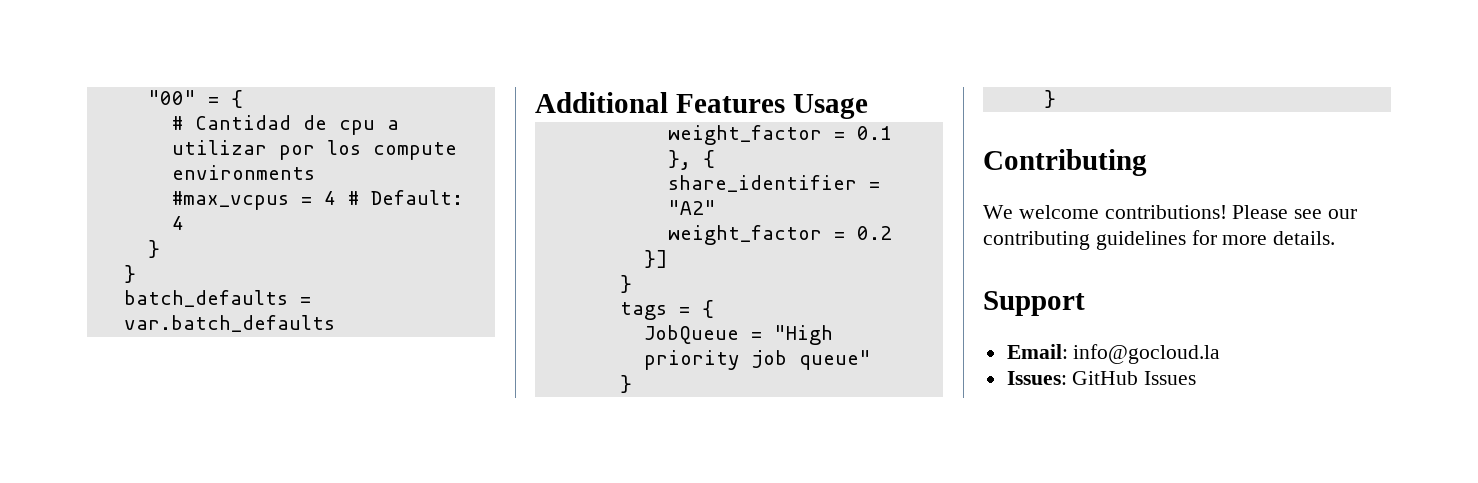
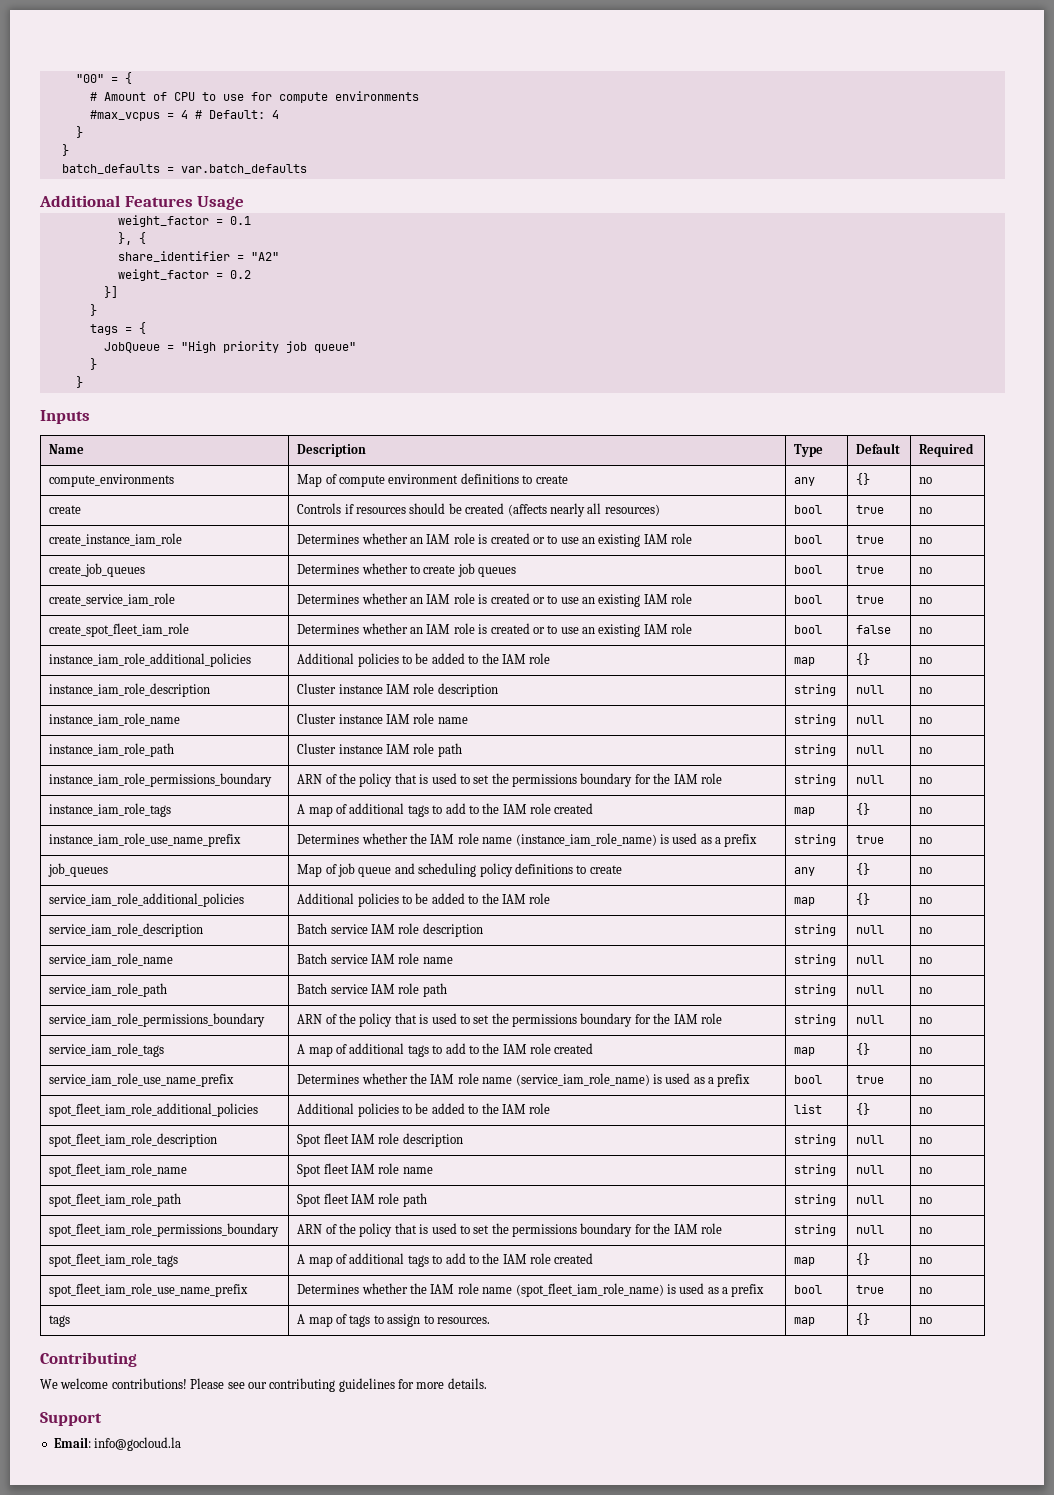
- # Cantidad de cpu a utilizar por los compute environments
+ # Amount of CPU to use for compute environments
+ Inputs
+ Name | Description | Type | Default | Required
+ compute_environments | Map of compute environment definitions to create | any | {} | no
+ create | Controls if resources should be created (affects nearly all resources) | bool | true | no
+ create_instance_iam_role | Determines whether an IAM role is created or to use an existing IAM role | bool | true | no
+ create_job_queues | Determines whether to create job queues | bool | true | no
+ create_service_iam_role | Determines whether an IAM role is created or to use an existing IAM role | bool | true | no
+ create_spot_fleet_iam_role | Determines whether an IAM role is created or to use an existing IAM role | bool | false | no
+ instance_iam_role_additional_policies | Additional policies to be added to the IAM role | map | {} | no
+ instance_iam_role_description | Cluster instance IAM role description | string | null | no
+ instance_iam_role_name | Cluster instance IAM role name | string | null | no
+ instance_iam_role_path | Cluster instance IAM role path | string | null | no
+ instance_iam_role_permissions_boundary | ARN of the policy that is used to set the permissions boundary for the IAM role | string | null | no
+ instance_iam_role_tags | A map of additional tags to add to the IAM role created | map | {} | no
+ instance_iam_role_use_name_prefix | Determines whether the IAM role name (instance_iam_role_name) is used as a prefix | string | true | no
+ job_queues | Map of job queue and scheduling policy definitions to create | any | {} | no
+ service_iam_role_additional_policies | Additional policies to be added to the IAM role | map | {} | no
+ service_iam_role_description | Batch service IAM role description | string | null | no
+ service_iam_role_name | Batch service IAM role name | string | null | no
+ service_iam_role_path | Batch service IAM role path | string | null | no
+ service_iam_role_permissions_boundary | ARN of the policy that is used to set the permissions boundary for the IAM role | string | null | no
+ service_iam_role_tags | A map of additional tags to add to the IAM role created | map | {} | no
+ service_iam_role_use_name_prefix | Determines whether the IAM role name (service_iam_role_name) is used as a prefix | bool | true | no
+ spot_fleet_iam_role_additional_policies | Additional policies to be added to the IAM role | list | {} | no
+ spot_fleet_iam_role_description | Spot fleet IAM role description | string | null | no
+ spot_fleet_iam_role_name | Spot fleet IAM role name | string | null | no
+ spot_fleet_iam_role_path | Spot fleet IAM role path | string | null | no
+ spot_fleet_iam_role_permissions_boundary | ARN of the policy that is used to set the permissions boundary for the IAM role | string | null | no
+ spot_fleet_iam_role_tags | A map of additional tags to add to the IAM role created | map | {} | no
+ spot_fleet_iam_role_use_name_prefix | Determines whether the IAM role name (spot_fleet_iam_role_name) is used as a prefix | bool | true | no
+ tags | A map of tags to assign to resources. | map | {} | no
- Issues: GitHub Issues

